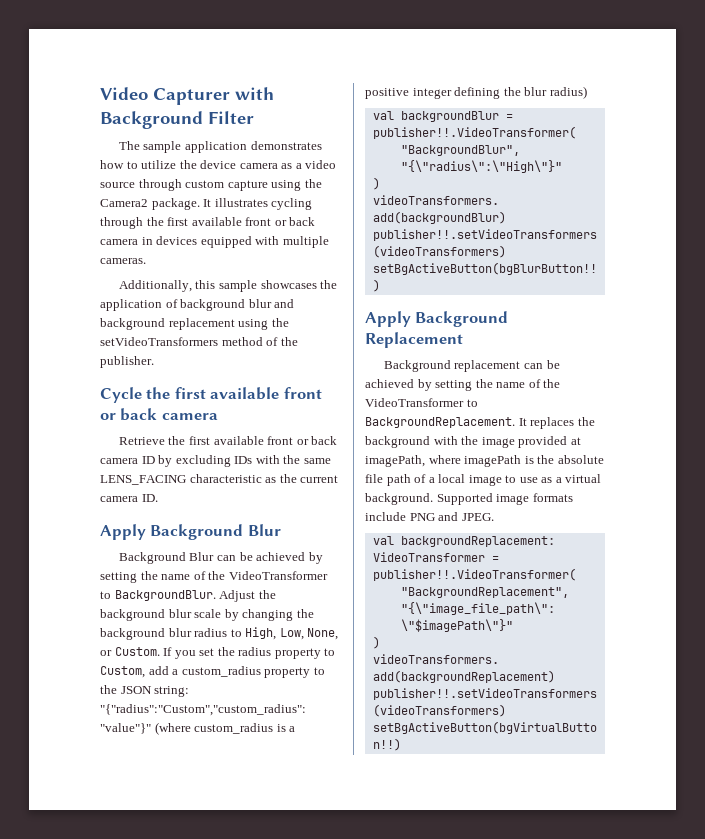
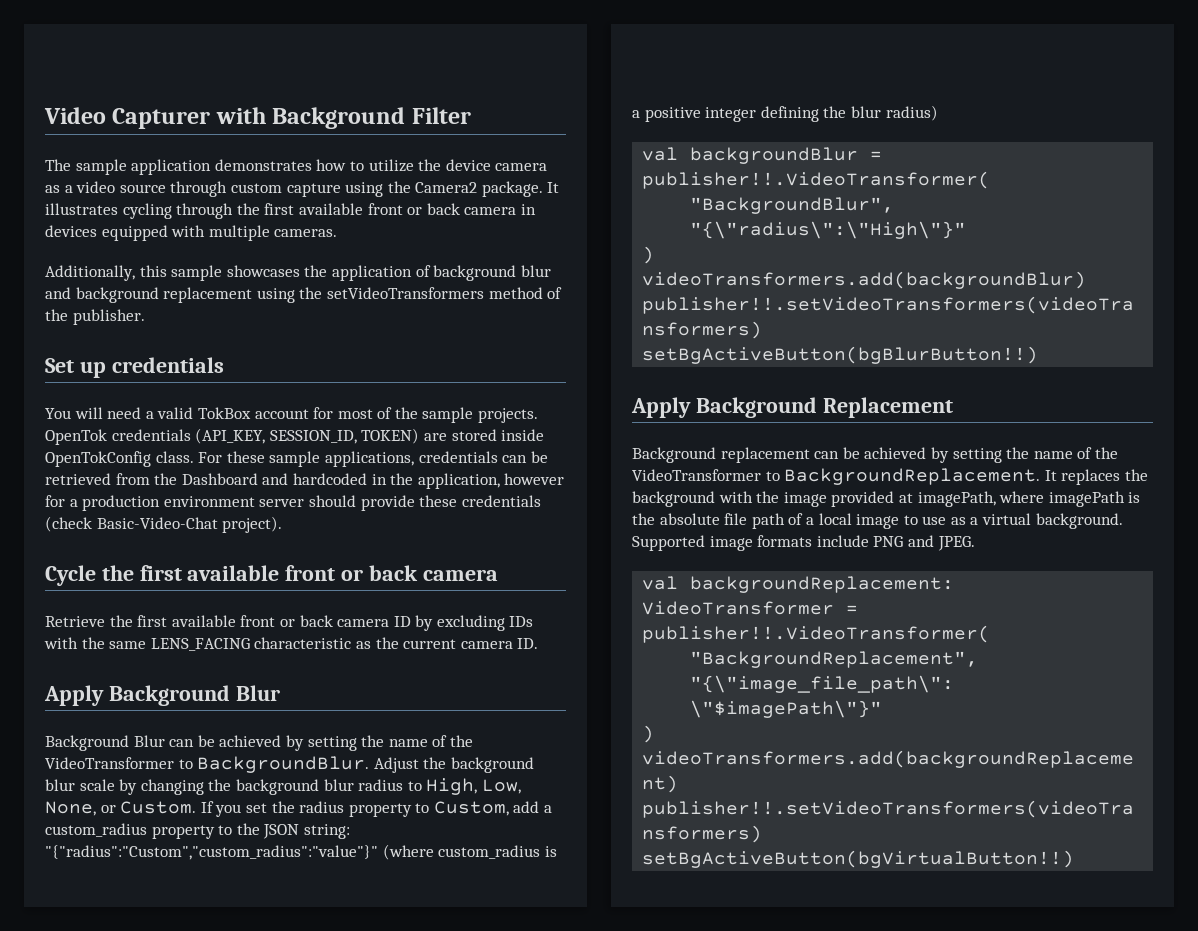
+ Set up credentials
+ You will need a valid TokBox account for most of the sample projects. OpenTok credentials (API_KEY, SESSION_ID, TOKEN) are stored inside OpenTokConfig class. For these sample applications, credentials can be retrieved from the Dashboard and hardcoded in the application, however for a production environment server should provide these credentials (check Basic-Video-Chat project).

